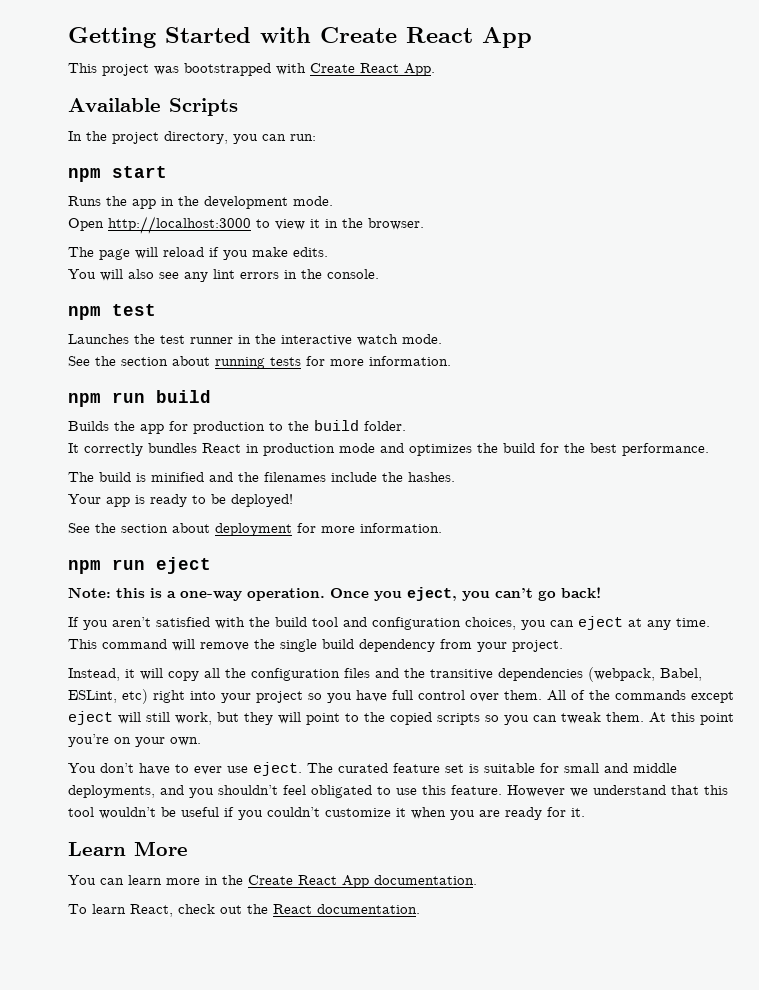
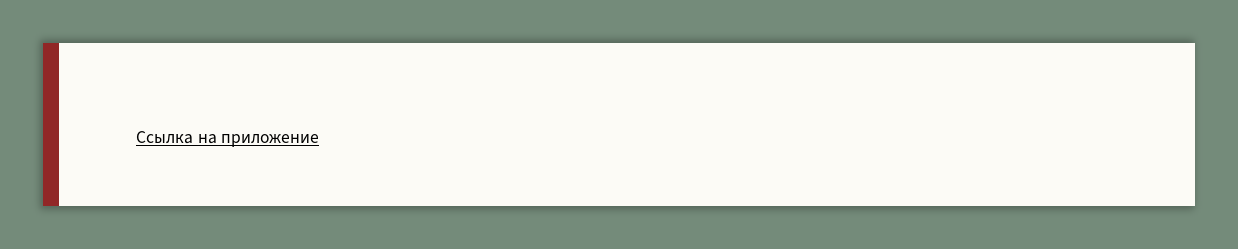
- Getting Started with Create React App
- This project was bootstrapped with Create React App.
- Available Scripts
- In the project directory, you can run:
- npm start
- Runs the app in the development mode.
- Open http://localhost:3000 to view it in the browser.
- The page will reload if you make edits.
- You will also see any lint errors in the console.
- npm test
- Launches the test runner in the interactive watch mode.
- See the section about running tests for more information.
- npm run build
- Builds the app for production to the build folder.
- It correctly bundles React in production mode and optimizes the build for the best performance.
- The build is minified and the filenames include the hashes.
- Your app is ready to be deployed!
- See the section about deployment for more information.
- npm run eject
- Note: this is a one-way operation. Once you eject, you can’t go back!
- If you aren’t satisfied with the build tool and configuration choices, you can eject at any time. This command will remove the single build dependency from your project.
- Instead, it will copy all the configuration files and the transitive dependencies (webpack, Babel, ESLint, etc) right into your project so you have full control over them. All of the commands except eject will still work, but they will point to the copied scripts so you can tweak them. At this point you’re on your own.
- You don’t have to ever use eject. The curated feature set is suitable for small and middle deployments, and you shouldn’t feel obligated to use this feature. However we understand that this tool wouldn’t be useful if you couldn’t customize it when you are ready for it.
- Learn More
- You can learn more in the Create React App documentation.
- To learn React, check out the React documentation.
+ Ссылка на приложение

